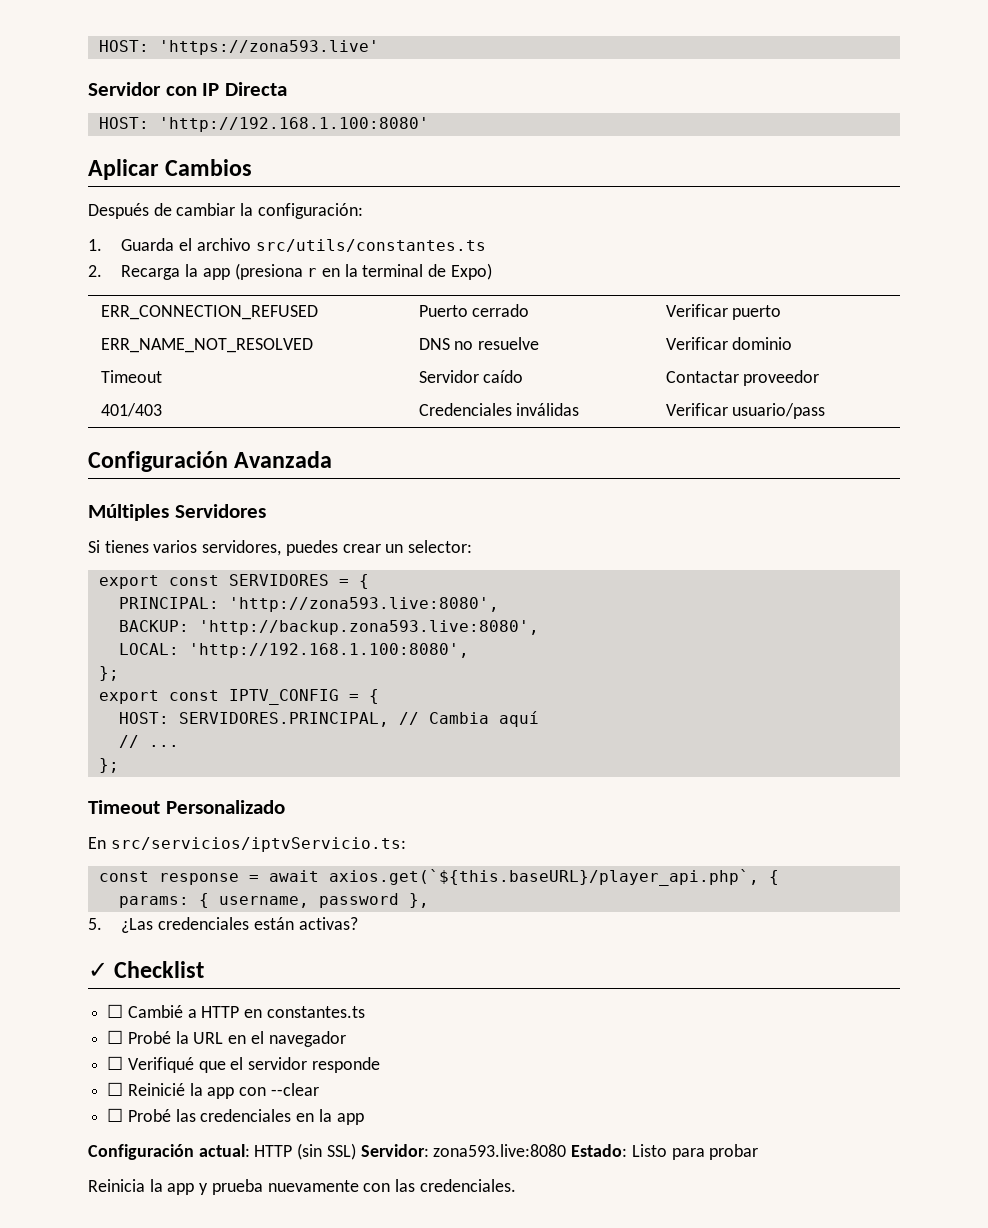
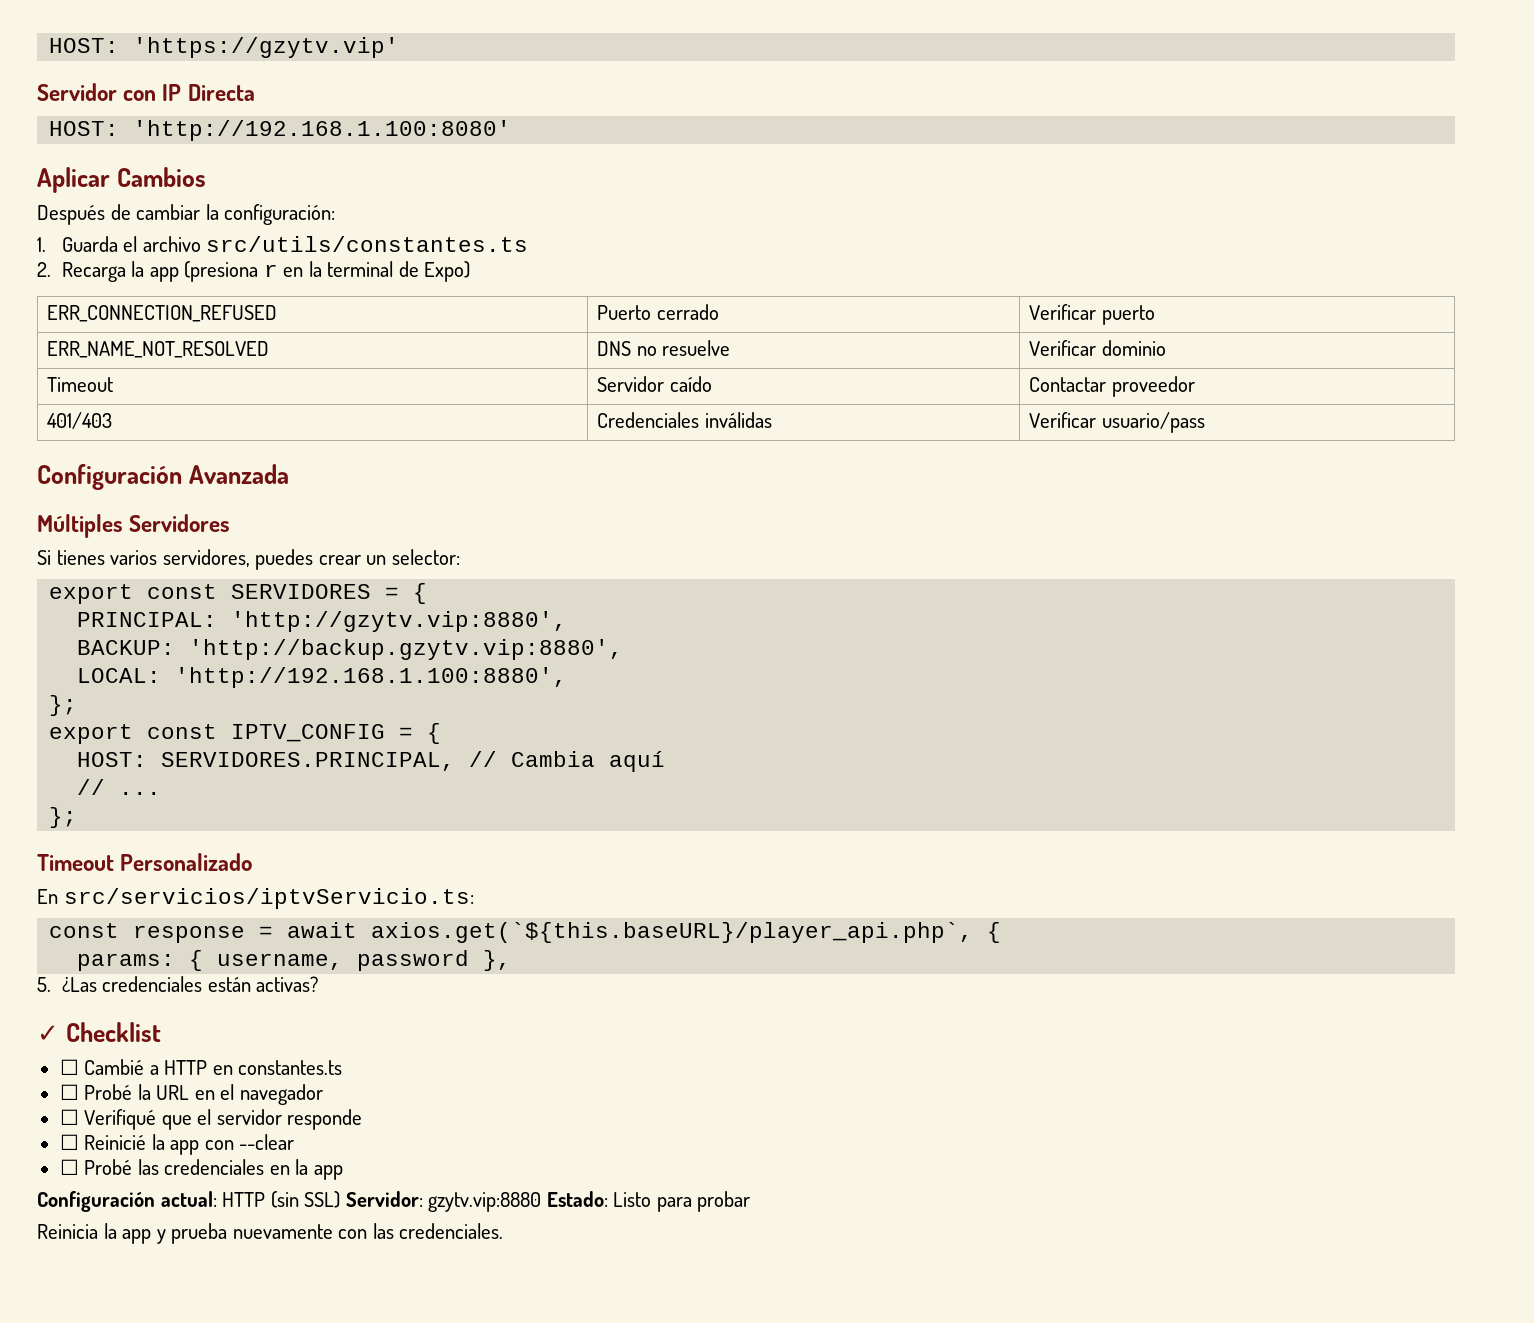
- HOST: 'https://zona593.live'
+ HOST: 'https://gzytv.vip'
- PRINCIPAL: 'http://zona593.live:8080',
+ PRINCIPAL: 'http://gzytv.vip:8880',
- BACKUP: 'http://backup.zona593.live:8080',
+ BACKUP: 'http://backup.gzytv.vip:8880',
- LOCAL: 'http://192.168.1.100:8080',
+ LOCAL: 'http://192.168.1.100:8880',
- Configuración actual: HTTP (sin SSL) Servidor: zona593.live:8080 Estado: Listo para probar
+ Configuración actual: HTTP (sin SSL) Servidor: gzytv.vip:8880 Estado: Listo para probar

